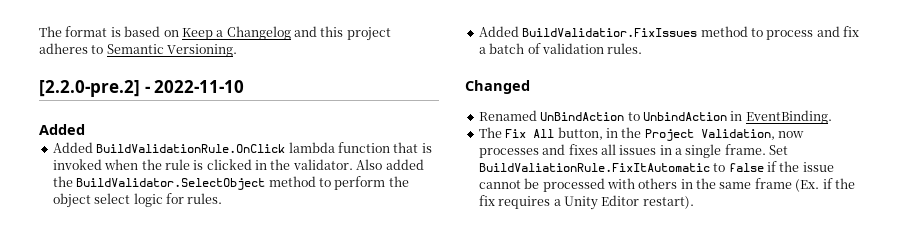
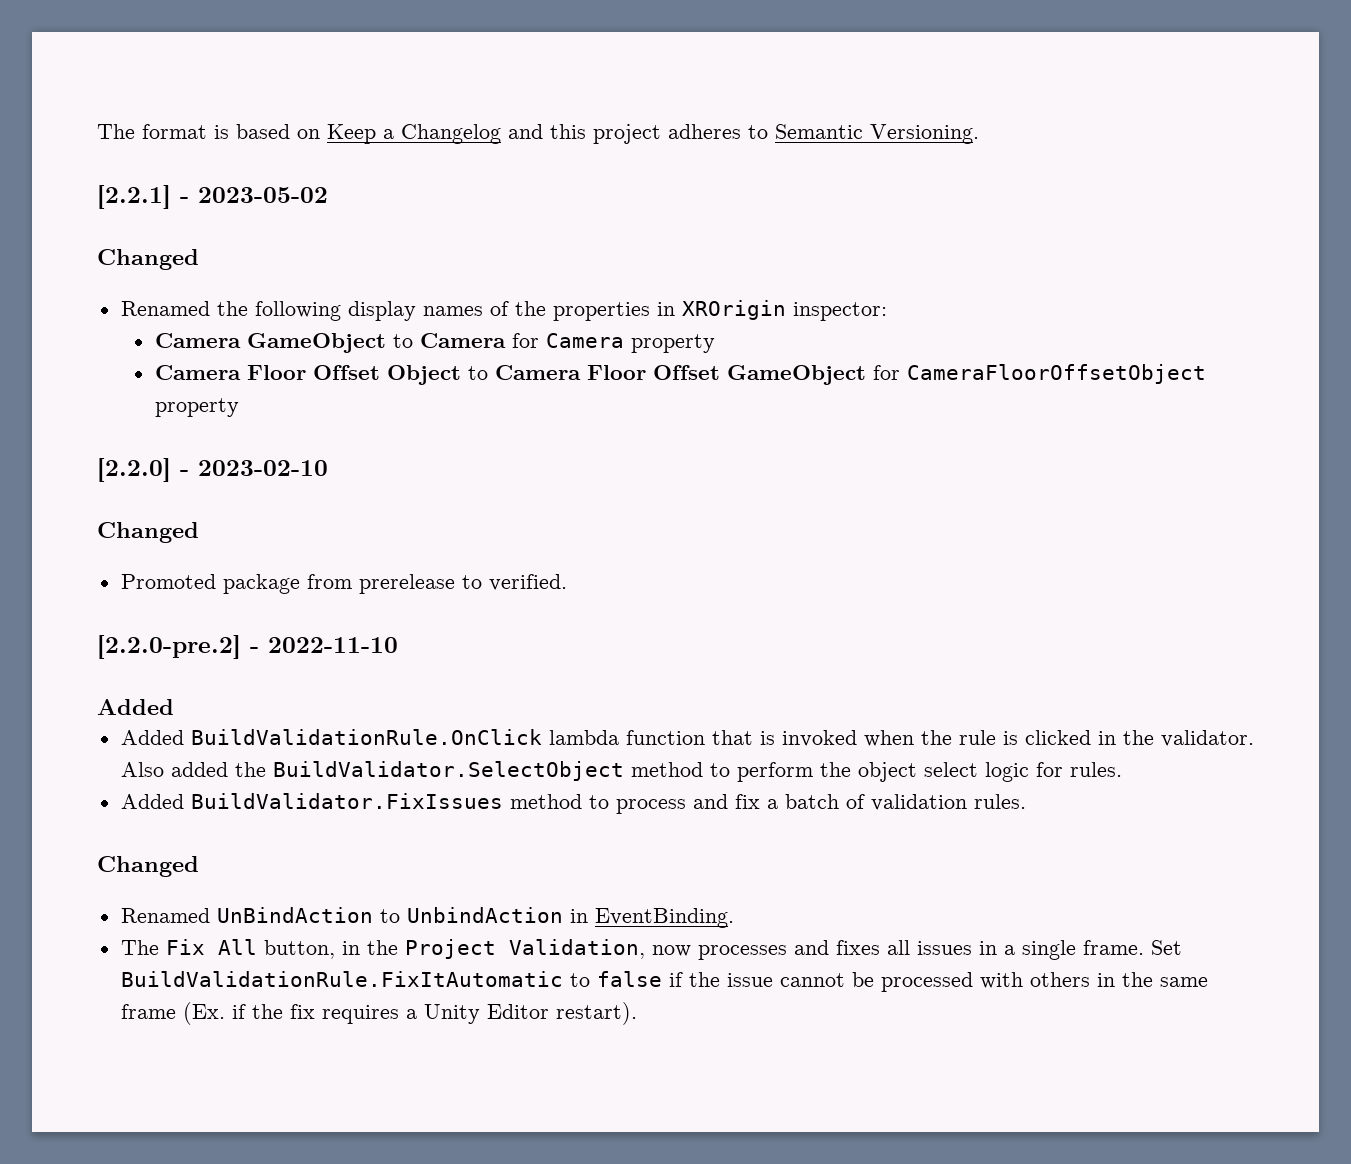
+ [2.2.1] - 2023-05-02
+ Changed
+ Renamed the following display names of the properties in XROrigin inspector:
+ Camera GameObject to Camera for Camera property
+ Camera Floor Offset Object to Camera Floor Offset GameObject for CameraFloorOffsetObject property
+ [2.2.0] - 2023-02-10
+ Changed
+ Promoted package from prerelease to verified.
- Added BuildValidatior.FixIssues method to process and fix a batch of validation rules.
+ Added BuildValidator.FixIssues method to process and fix a batch of validation rules.
- Set BuildValiationRule.FixItAutomatic to false if the issue cannot be processed with others in the same frame (Ex. if the fix requires a Unity Editor restart).
+ Set BuildValidationRule.FixItAutomatic to false if the issue cannot be processed with others in the same frame (Ex. if the fix requires a Unity Editor restart).

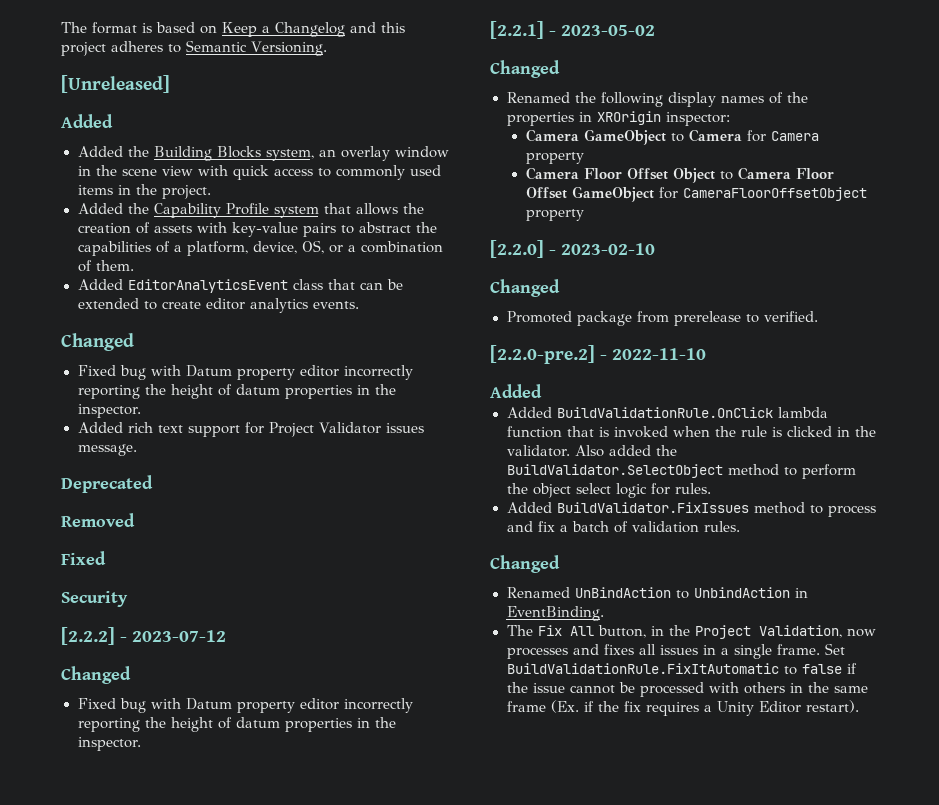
+ [Unreleased]
+ Added
+ Added the Building Blocks system, an overlay window in the scene view with quick access to commonly used items in the project.
+ Added the Capability Profile system that allows the creation of assets with key-value pairs to abstract the capabilities of a platform, device, OS, or a combination of them.
+ Added EditorAnalyticsEvent class that can be extended to create editor analytics events.
+ Changed
+ Fixed bug with Datum property editor incorrectly reporting the height of datum properties in the inspector.
+ Added rich text support for Project Validator issues message.
+ Deprecated
+ Removed
+ Fixed
+ Security
+ [2.2.2] - 2023-07-12
+ Changed
+ Fixed bug with Datum property editor incorrectly reporting the height of datum properties in the inspector.

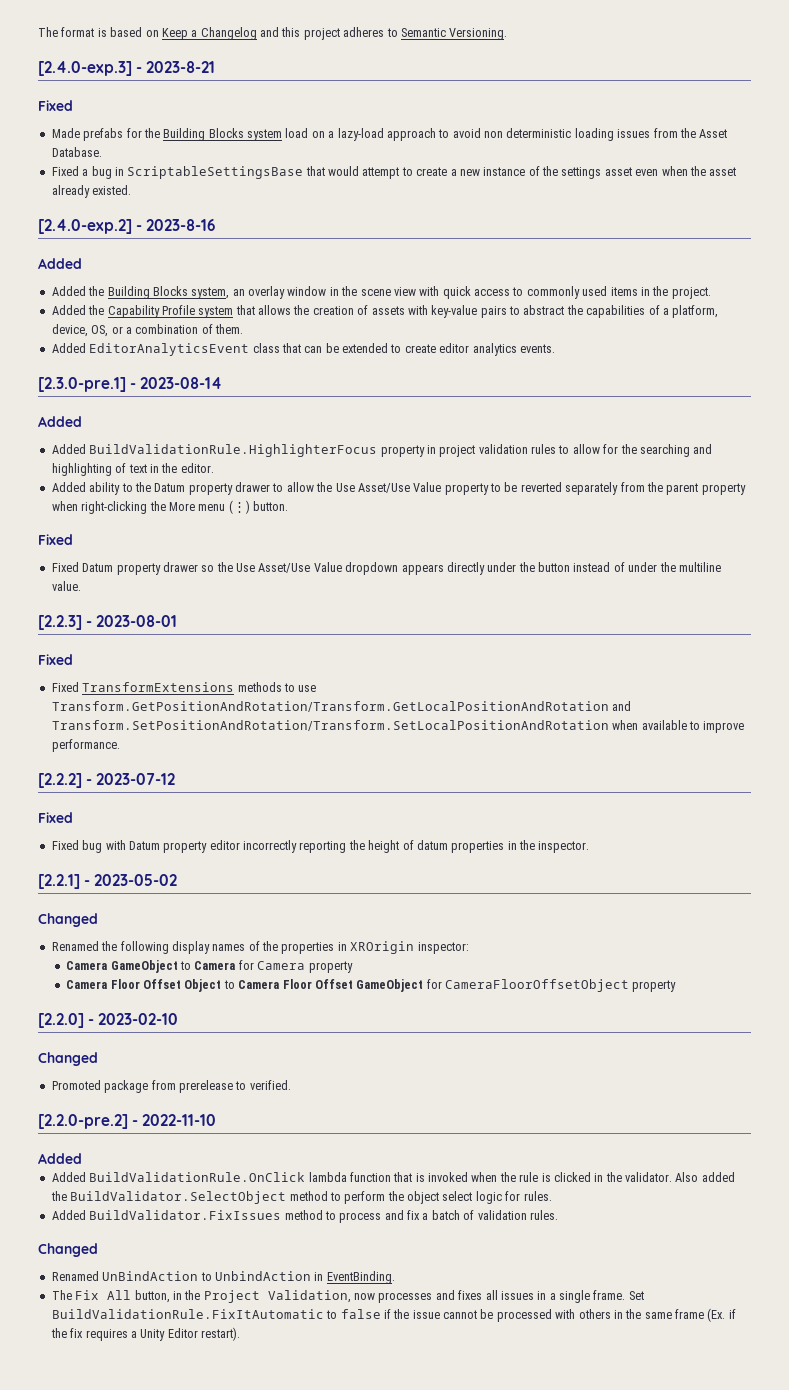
- [Unreleased]
+ [2.4.0-exp.3] - 2023-8-21
+ Fixed
+ Made prefabs for the Building Blocks system load on a lazy-load approach to avoid non deterministic loading issues from the Asset Database.
+ Fixed a bug in ScriptableSettingsBase that would attempt to create a new instance of the settings asset even when the asset already existed.
+ [2.4.0-exp.2] - 2023-8-16
  Added EditorAnalyticsEvent class that can be extended to create editor analytics events.
- Changed
- Fixed bug with Datum property editor incorrectly reporting the height of datum properties in the inspector.
- Added rich text support for Project Validator issues message.
- Deprecated
- Removed
+ [2.3.0-pre.1] - 2023-08-14
+ Added
+ Added BuildValidationRule.HighlighterFocus property in project validation rules to allow for the searching and highlighting of text in the editor.
+ Added ability to the Datum property drawer to allow the Use Asset/Use Value property to be reverted separately from the parent property when right-clicking the More menu (⋮) button.
  Fixed
- Security
+ Fixed Datum property drawer so the Use Asset/Use Value dropdown appears directly under the button instead of under the multiline value.
+ [2.2.3] - 2023-08-01
+ Fixed
+ Fixed TransformExtensions methods to use Transform.GetPositionAndRotation/Transform.GetLocalPositionAndRotation and Transform.SetPositionAndRotation/Transform.SetLocalPositionAndRotation when available to improve performance.
  [2.2.2] - 2023-07-12
- Changed
+ Fixed

